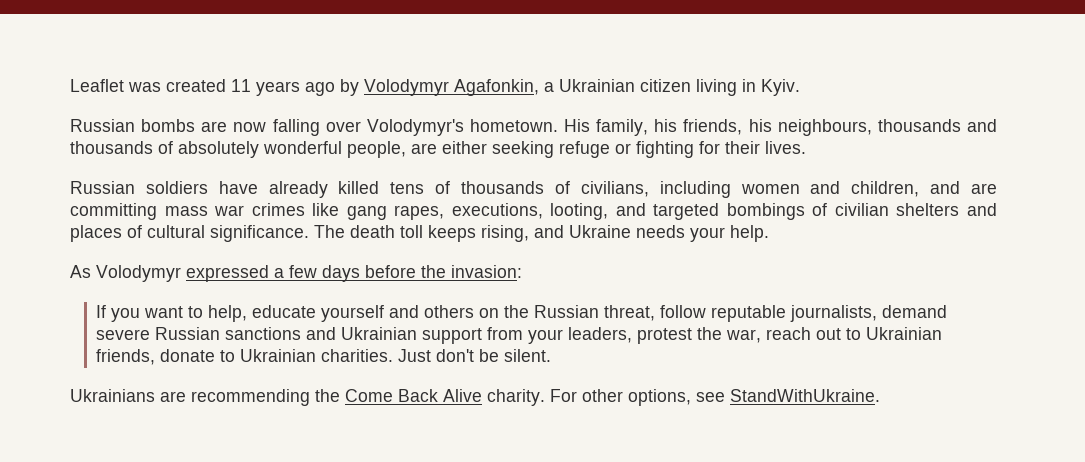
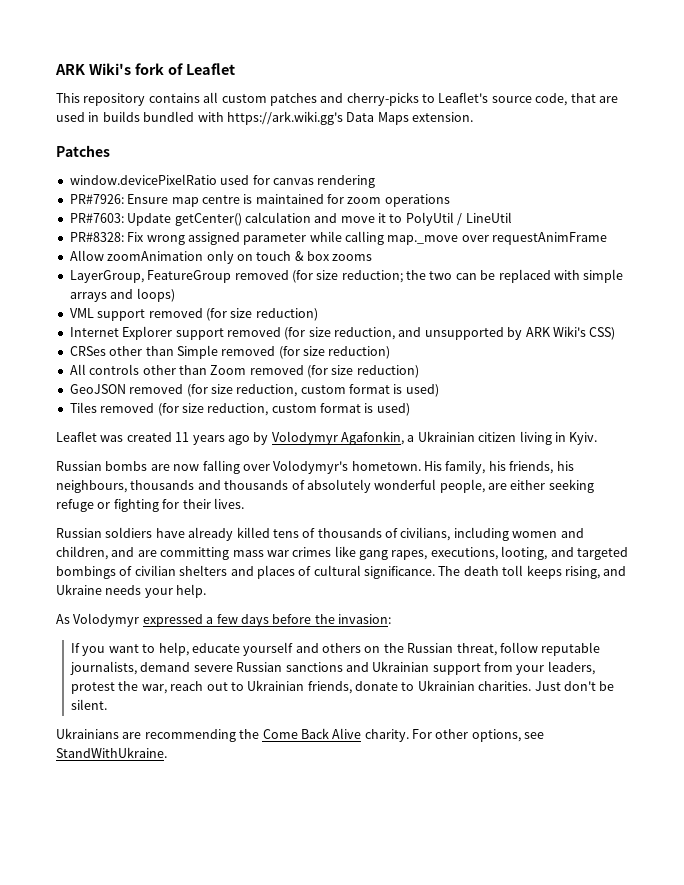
+ ARK Wiki's fork of Leaflet
+ This repository contains all custom patches and cherry-picks to Leaflet's source code, that are used in builds bundled with https://ark.wiki.gg's Data Maps extension.
+ Patches
+ window.devicePixelRatio used for canvas rendering
+ PR#7926: Ensure map centre is maintained for zoom operations
+ PR#7603: Update getCenter() calculation and move it to PolyUtil / LineUtil
+ PR#8328: Fix wrong assigned parameter while calling map._move over requestAnimFrame
+ Allow zoomAnimation only on touch & box zooms
+ LayerGroup, FeatureGroup removed (for size reduction; the two can be replaced with simple arrays and loops)
+ VML support removed (for size reduction)
+ Internet Explorer support removed (for size reduction, and unsupported by ARK Wiki's CSS)
+ CRSes other than Simple removed (for size reduction)
+ All controls other than Zoom removed (for size reduction)
+ GeoJSON removed (for size reduction, custom format is used)
+ Tiles removed (for size reduction, custom format is used)

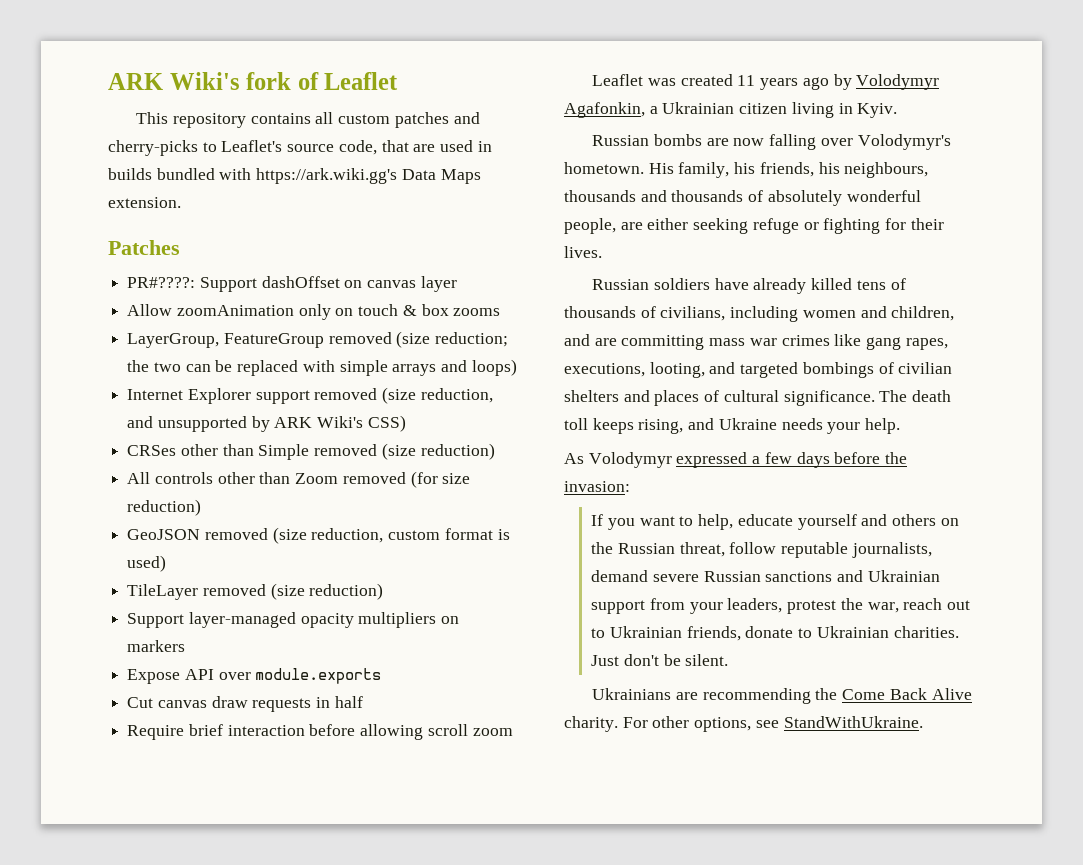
- window.devicePixelRatio used for canvas rendering
- PR#7926: Ensure map centre is maintained for zoom operations
- PR#7603: Update getCenter() calculation and move it to PolyUtil / LineUtil
- PR#8328: Fix wrong assigned parameter while calling map._move over requestAnimFrame
+ PR#????: Support dashOffset on canvas layer
- LayerGroup, FeatureGroup removed (for size reduction; the two can be replaced with simple arrays and loops)
+ LayerGroup, FeatureGroup removed (size reduction; the two can be replaced with simple arrays and loops)
- VML support removed (for size reduction)
- Internet Explorer support removed (for size reduction, and unsupported by ARK Wiki's CSS)
+ Internet Explorer support removed (size reduction, and unsupported by ARK Wiki's CSS)
- CRSes other than Simple removed (for size reduction)
+ CRSes other than Simple removed (size reduction)
- GeoJSON removed (for size reduction, custom format is used)
- Tiles removed (for size reduction, custom format is used)
+ GeoJSON removed (size reduction, custom format is used)
+ TileLayer removed (size reduction)
+ Support layer-managed opacity multipliers on markers
+ Expose API over module.exports
+ Cut canvas draw requests in half
+ Require brief interaction before allowing scroll zoom

